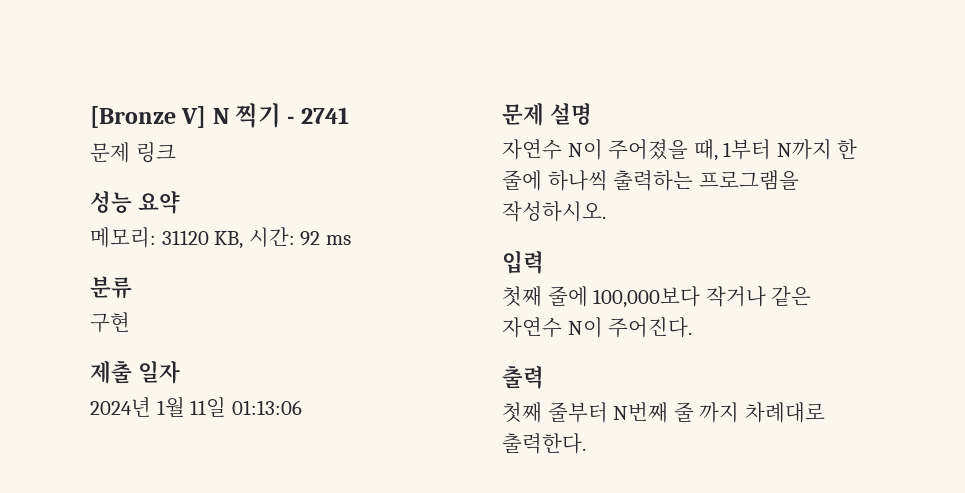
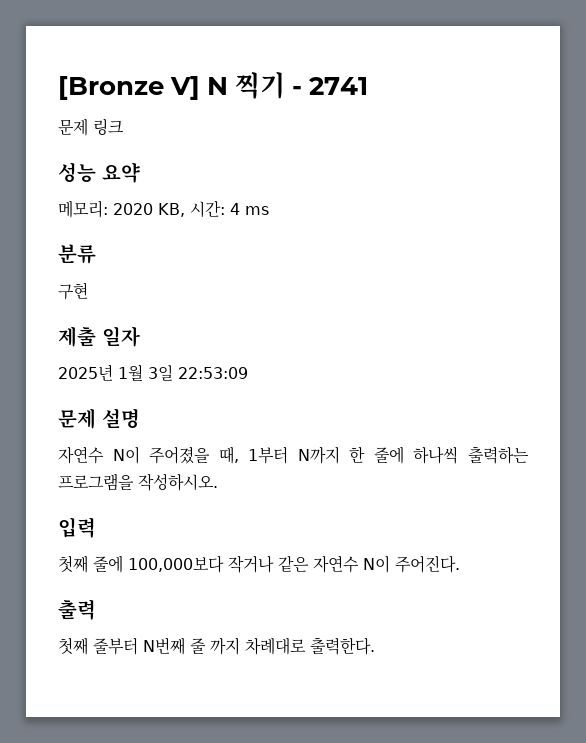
- 메모리: 31120 KB, 시간: 92 ms
+ 메모리: 2020 KB, 시간: 4 ms
- 2024년 1월 11일 01:13:06
+ 2025년 1월 3일 22:53:09

